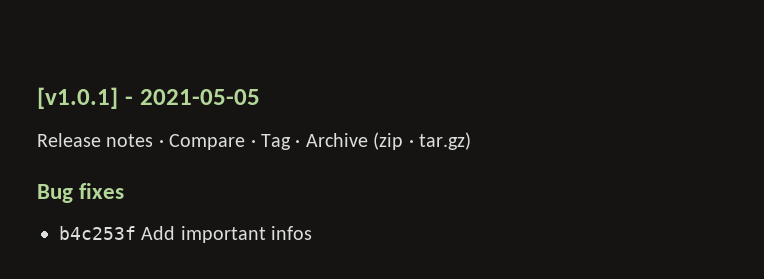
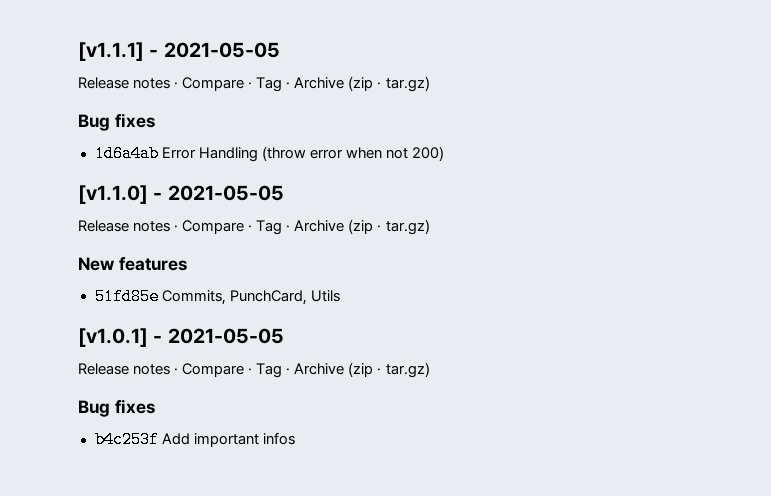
+ [v1.1.1] - 2021-05-05
+ Release notes · Compare · Tag · Archive (zip · tar.gz)
+ Bug fixes
+ 1d6a4ab Error Handling (throw error when not 200)
+ [v1.1.0] - 2021-05-05
+ Release notes · Compare · Tag · Archive (zip · tar.gz)
+ New features
+ 51fd85e Commits, PunchCard, Utils

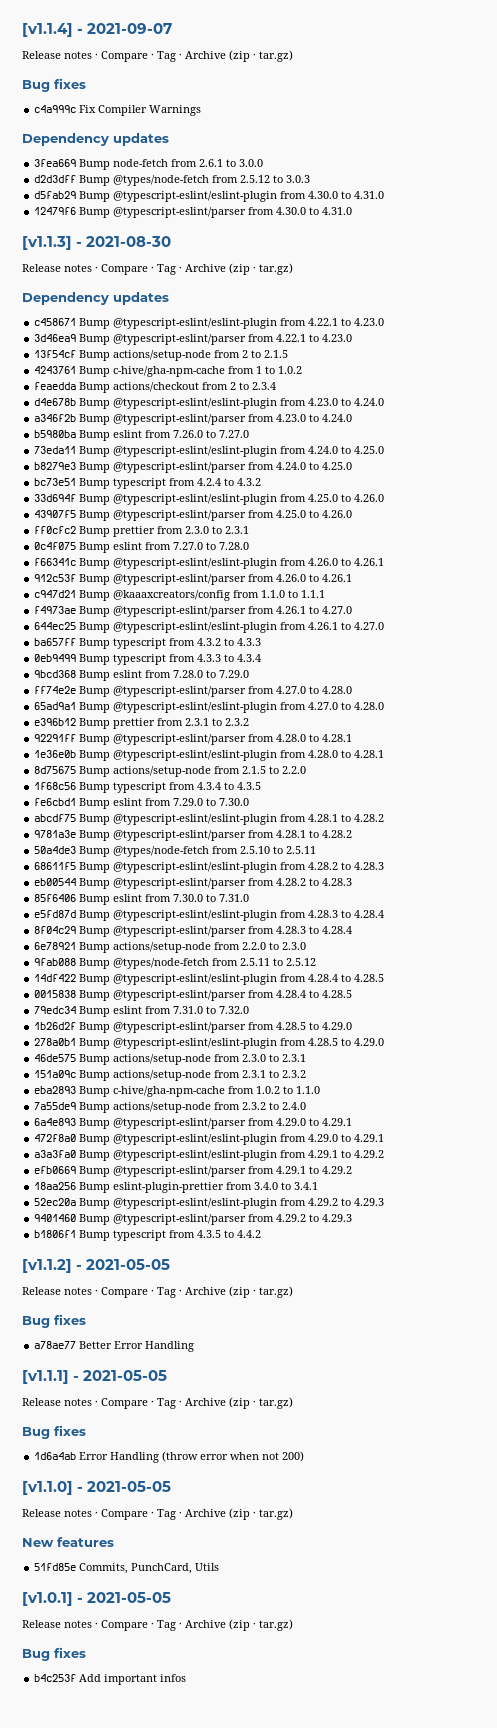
+ [v1.1.4] - 2021-09-07
+ Release notes · Compare · Tag · Archive (zip · tar.gz)
+ Bug fixes
+ c4a999c Fix Compiler Warnings
+ Dependency updates
+ 3fea669 Bump node-fetch from 2.6.1 to 3.0.0
+ d2d3dff Bump @types/node-fetch from 2.5.12 to 3.0.3
+ d5fab29 Bump @typescript-eslint/eslint-plugin from 4.30.0 to 4.31.0
+ 12479f6 Bump @typescript-eslint/parser from 4.30.0 to 4.31.0
+ [v1.1.3] - 2021-08-30
+ Release notes · Compare · Tag · Archive (zip · tar.gz)
+ Dependency updates
+ c458671 Bump @typescript-eslint/eslint-plugin from 4.22.1 to 4.23.0
+ 3d46ea9 Bump @typescript-eslint/parser from 4.22.1 to 4.23.0
+ 13f54cf Bump actions/setup-node from 2 to 2.1.5
+ 4243761 Bump c-hive/gha-npm-cache from 1 to 1.0.2
+ feaedda Bump actions/checkout from 2 to 2.3.4
+ d4e678b Bump @typescript-eslint/eslint-plugin from 4.23.0 to 4.24.0
+ a346f2b Bump @typescript-eslint/parser from 4.23.0 to 4.24.0
+ b5980ba Bump eslint from 7.26.0 to 7.27.0
+ 73eda11 Bump @typescript-eslint/eslint-plugin from 4.24.0 to 4.25.0
+ b8279e3 Bump @typescript-eslint/parser from 4.24.0 to 4.25.0
+ bc73e51 Bump typescript from 4.2.4 to 4.3.2
+ 33d694f Bump @typescript-eslint/eslint-plugin from 4.25.0 to 4.26.0
+ 43907f5 Bump @typescript-eslint/parser from 4.25.0 to 4.26.0
+ ff0cfc2 Bump prettier from 2.3.0 to 2.3.1
+ 0c4f075 Bump eslint from 7.27.0 to 7.28.0
+ f66341c Bump @typescript-eslint/eslint-plugin from 4.26.0 to 4.26.1
+ 912c53f Bump @typescript-eslint/parser from 4.26.0 to 4.26.1
+ c947d21 Bump @kaaaxcreators/config from 1.1.0 to 1.1.1
+ f4973ae Bump @typescript-eslint/parser from 4.26.1 to 4.27.0
+ 644ec25 Bump @typescript-eslint/eslint-plugin from 4.26.1 to 4.27.0
+ ba657ff Bump typescript from 4.3.2 to 4.3.3
+ 0eb9499 Bump typescript from 4.3.3 to 4.3.4
+ 9bcd368 Bump eslint from 7.28.0 to 7.29.0
+ ff74e2e Bump @typescript-eslint/parser from 4.27.0 to 4.28.0
+ 65ad9a1 Bump @typescript-eslint/eslint-plugin from 4.27.0 to 4.28.0
+ e396b12 Bump prettier from 2.3.1 to 2.3.2
+ 92291ff Bump @typescript-eslint/parser from 4.28.0 to 4.28.1
+ 1e36e0b Bump @typescript-eslint/eslint-plugin from 4.28.0 to 4.28.1
+ 8d75675 Bump actions/setup-node from 2.1.5 to 2.2.0
+ 1f68c56 Bump typescript from 4.3.4 to 4.3.5
+ fe6cbd1 Bump eslint from 7.29.0 to 7.30.0
+ abcdf75 Bump @typescript-eslint/eslint-plugin from 4.28.1 to 4.28.2
+ 9781a3e Bump @typescript-eslint/parser from 4.28.1 to 4.28.2
+ 50a4de3 Bump @types/node-fetch from 2.5.10 to 2.5.11
+ 68611f5 Bump @typescript-eslint/eslint-plugin from 4.28.2 to 4.28.3
+ eb00544 Bump @typescript-eslint/parser from 4.28.2 to 4.28.3
+ 85f6406 Bump eslint from 7.30.0 to 7.31.0
+ e5fd87d Bump @typescript-eslint/eslint-plugin from 4.28.3 to 4.28.4
+ 8f04c29 Bump @typescript-eslint/parser from 4.28.3 to 4.28.4
+ 6e78921 Bump actions/setup-node from 2.2.0 to 2.3.0
+ 9fab088 Bump @types/node-fetch from 2.5.11 to 2.5.12
+ 14df422 Bump @typescript-eslint/eslint-plugin from 4.28.4 to 4.28.5
+ 0015838 Bump @typescript-eslint/parser from 4.28.4 to 4.28.5
+ 79edc34 Bump eslint from 7.31.0 to 7.32.0
+ 1b26d2f Bump @typescript-eslint/parser from 4.28.5 to 4.29.0
+ 278a0b1 Bump @typescript-eslint/eslint-plugin from 4.28.5 to 4.29.0
+ 46de575 Bump actions/setup-node from 2.3.0 to 2.3.1
+ 151a09c Bump actions/setup-node from 2.3.1 to 2.3.2
+ eba2893 Bump c-hive/gha-npm-cache from 1.0.2 to 1.1.0
+ 7a55de9 Bump actions/setup-node from 2.3.2 to 2.4.0
+ 6a4e893 Bump @typescript-eslint/parser from 4.29.0 to 4.29.1
+ 472f8a0 Bump @typescript-eslint/eslint-plugin from 4.29.0 to 4.29.1
+ a3a3fa0 Bump @typescript-eslint/eslint-plugin from 4.29.1 to 4.29.2
+ efb0669 Bump @typescript-eslint/parser from 4.29.1 to 4.29.2
+ 18aa256 Bump eslint-plugin-prettier from 3.4.0 to 3.4.1
+ 52ec20a Bump @typescript-eslint/eslint-plugin from 4.29.2 to 4.29.3
+ 9401460 Bump @typescript-eslint/parser from 4.29.2 to 4.29.3
+ b1806f1 Bump typescript from 4.3.5 to 4.4.2
+ [v1.1.2] - 2021-05-05
+ Release notes · Compare · Tag · Archive (zip · tar.gz)
+ Bug fixes
+ a78ae77 Better Error Handling

